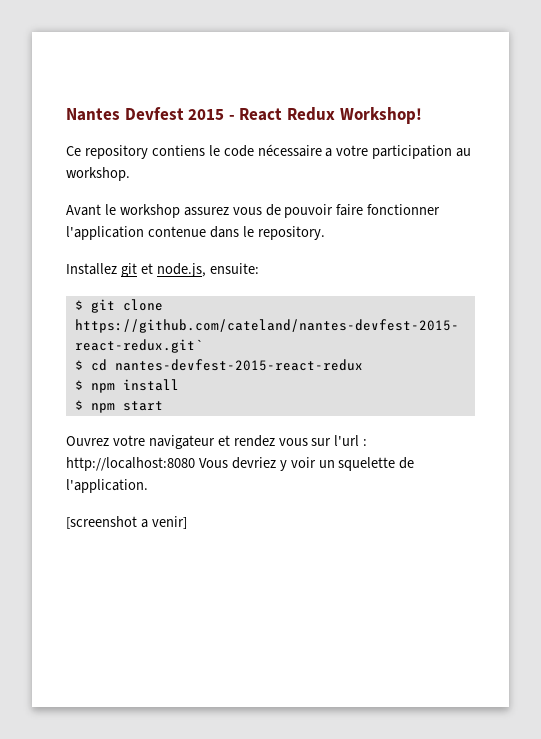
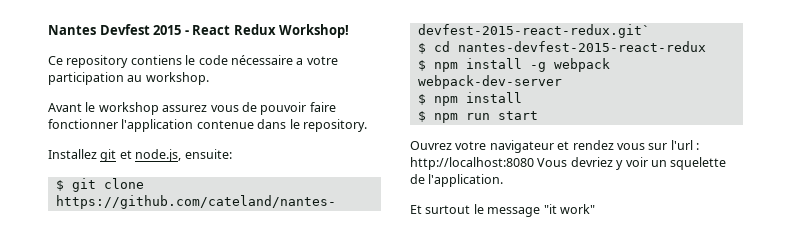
+ $ npm install -g webpack webpack-dev-server
  $ npm install
- $ npm start
+ $ npm run start
- [screenshot a venir]
+ Et surtout le message "it work"

